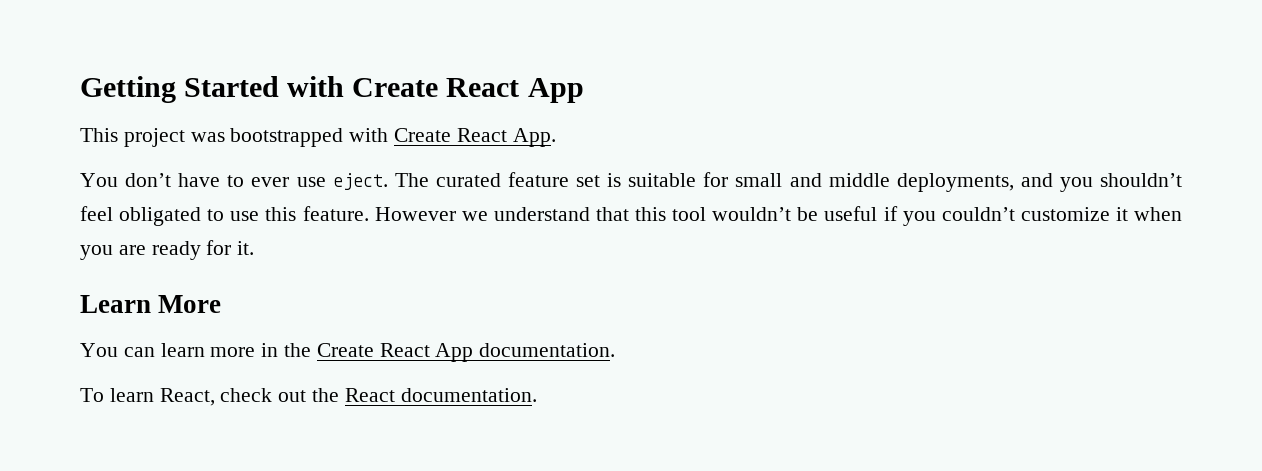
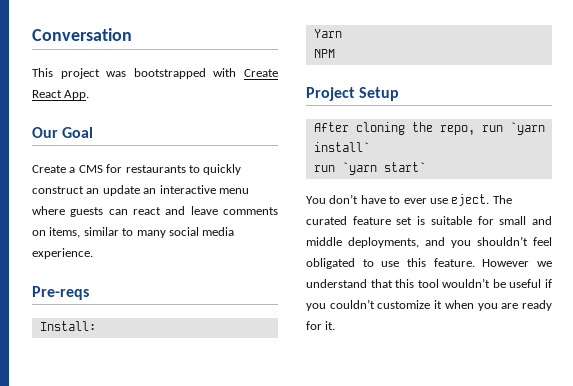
- Getting Started with Create React App
+ Conversation
+ Our Goal
+ Create a CMS for restaurants to quickly construct an update an interactive menu where guests can react and leave comments on items, similar to many social media experience.
+ Pre-reqs
+ Install:
+ Yarn
+ NPM
+ Project Setup
+ After cloning the repo, run `yarn install`
+ run `yarn start`
- Learn More
- You can learn more in the Create React App documentation.
- To learn React, check out the React documentation.

